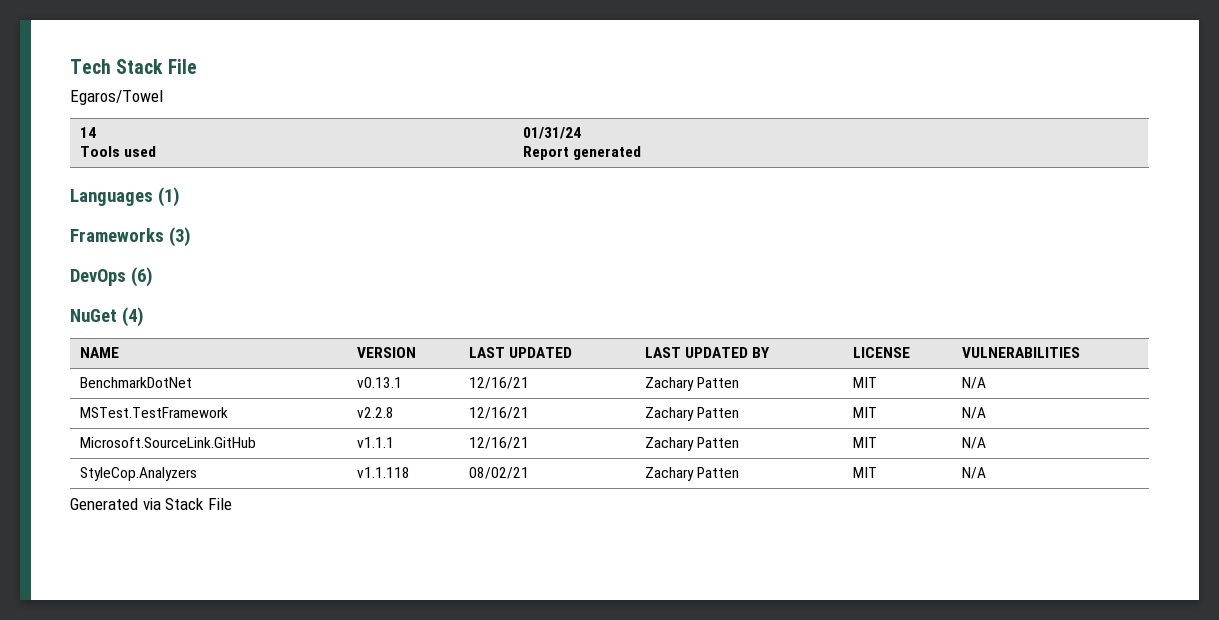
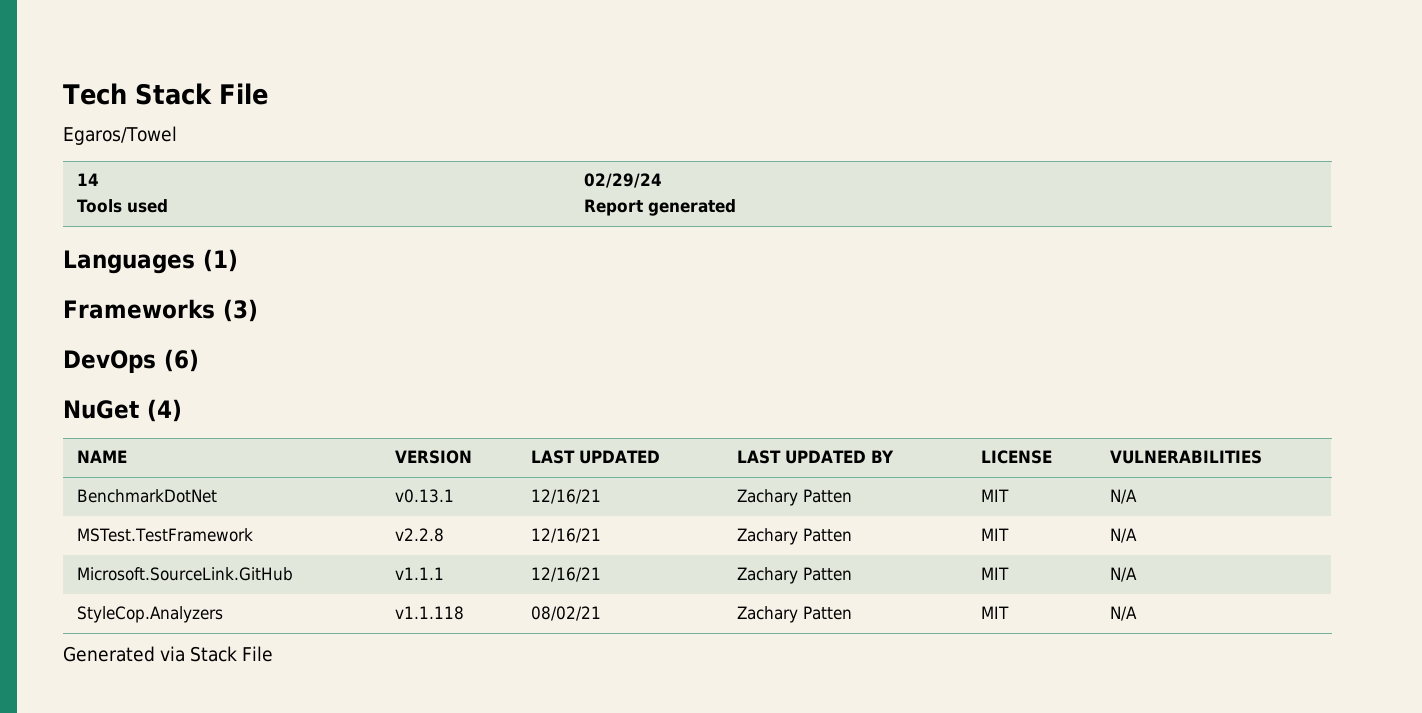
  14
- Tools used | 01/31/24
+ Tools used | 02/29/24

